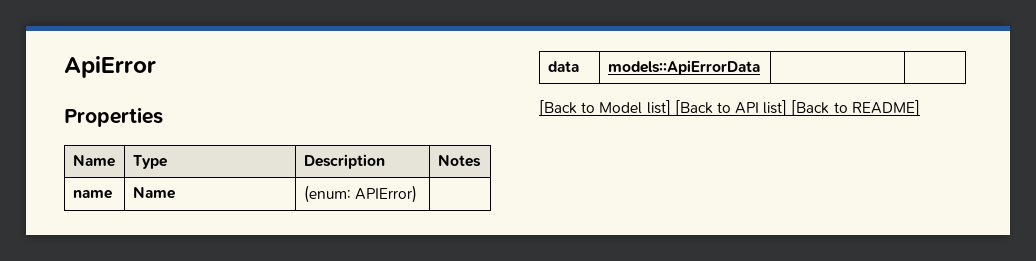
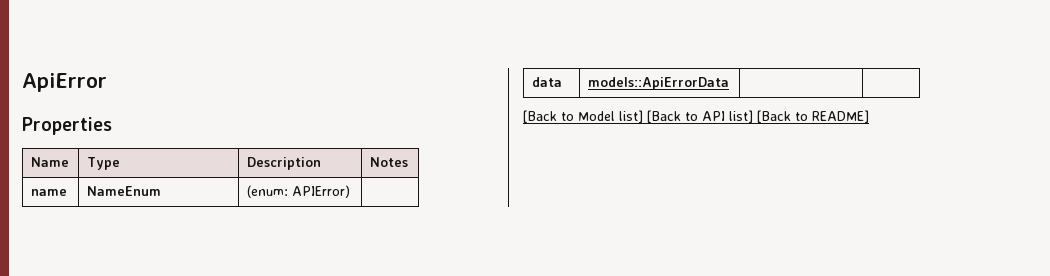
- name | Name | (enum: APIError) |
+ name | NameEnum | (enum: APIError) |

